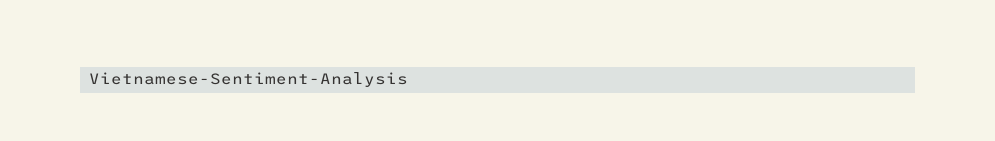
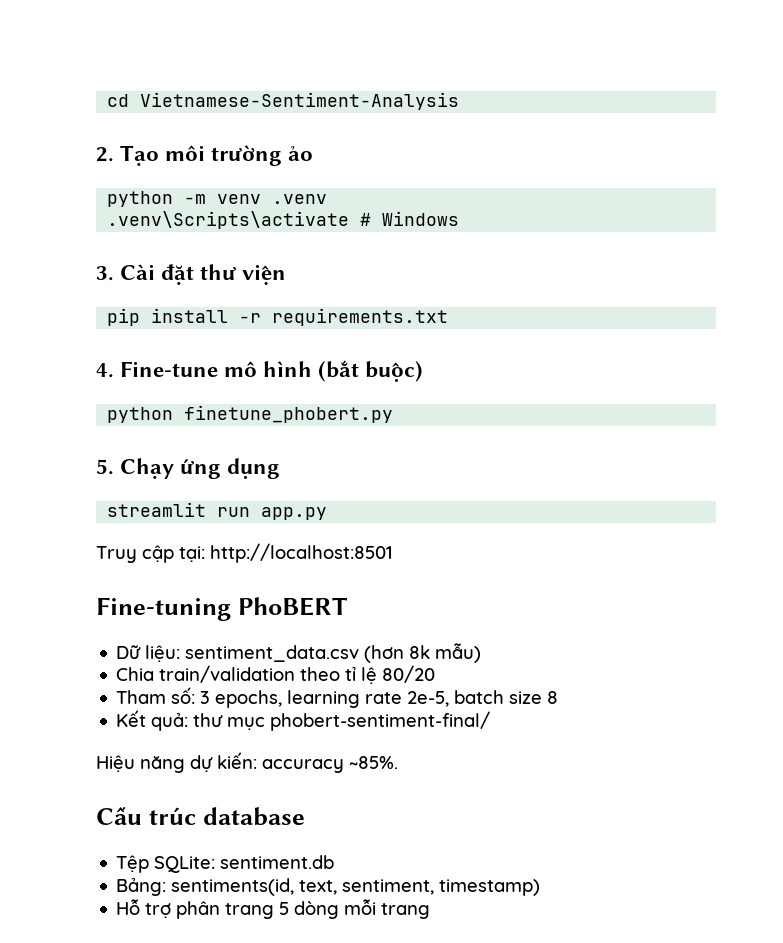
- Vietnamese-Sentiment-Analysis
+ cd Vietnamese-Sentiment-Analysis
+ 2. Tạo môi trường ảo
+ python -m venv .venv
+ .venv\Scripts\activate # Windows
+ 3. Cài đặt thư viện
+ pip install -r requirements.txt
+ 4. Fine-tune mô hình (bắt buộc)
+ python finetune_phobert.py
+ 5. Chạy ứng dụng
+ streamlit run app.py
+ Truy cập tại: http://localhost:8501
+ Fine-tuning PhoBERT
+ Dữ liệu: sentiment_data.csv (hơn 8k mẫu)
+ Chia train/validation theo tỉ lệ 80/20
+ Tham số: 3 epochs, learning rate 2e-5, batch size 8
+ Kết quả: thư mục phobert-sentiment-final/
+ Hiệu năng dự kiến: accuracy ~85%.
+ Cấu trúc database
+ Tệp SQLite: sentiment.db
+ Bảng: sentiments(id, text, sentiment, timestamp)
+ Hỗ trợ phân trang 5 dòng mỗi trang

